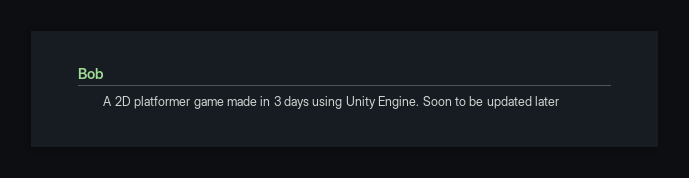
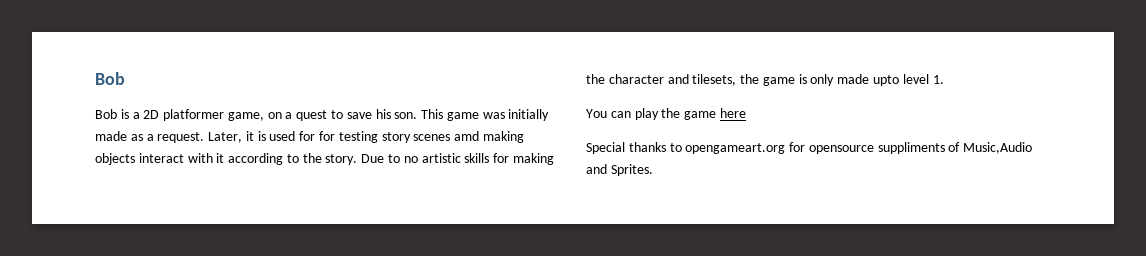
- A 2D platformer game made in 3 days using Unity Engine. Soon to be updated later
+ Bob is a 2D platformer game, on a quest to save his son. This game was initially made as a request. Later, it is used for for testing story scenes amd making objects interact with it according to the story. Due to no artistic skills for making the character and tilesets, the game is only made upto level 1.
+ You can play the game here
+ Special thanks to opengameart.org for opensource suppliments of Music,Audio and Sprites.

